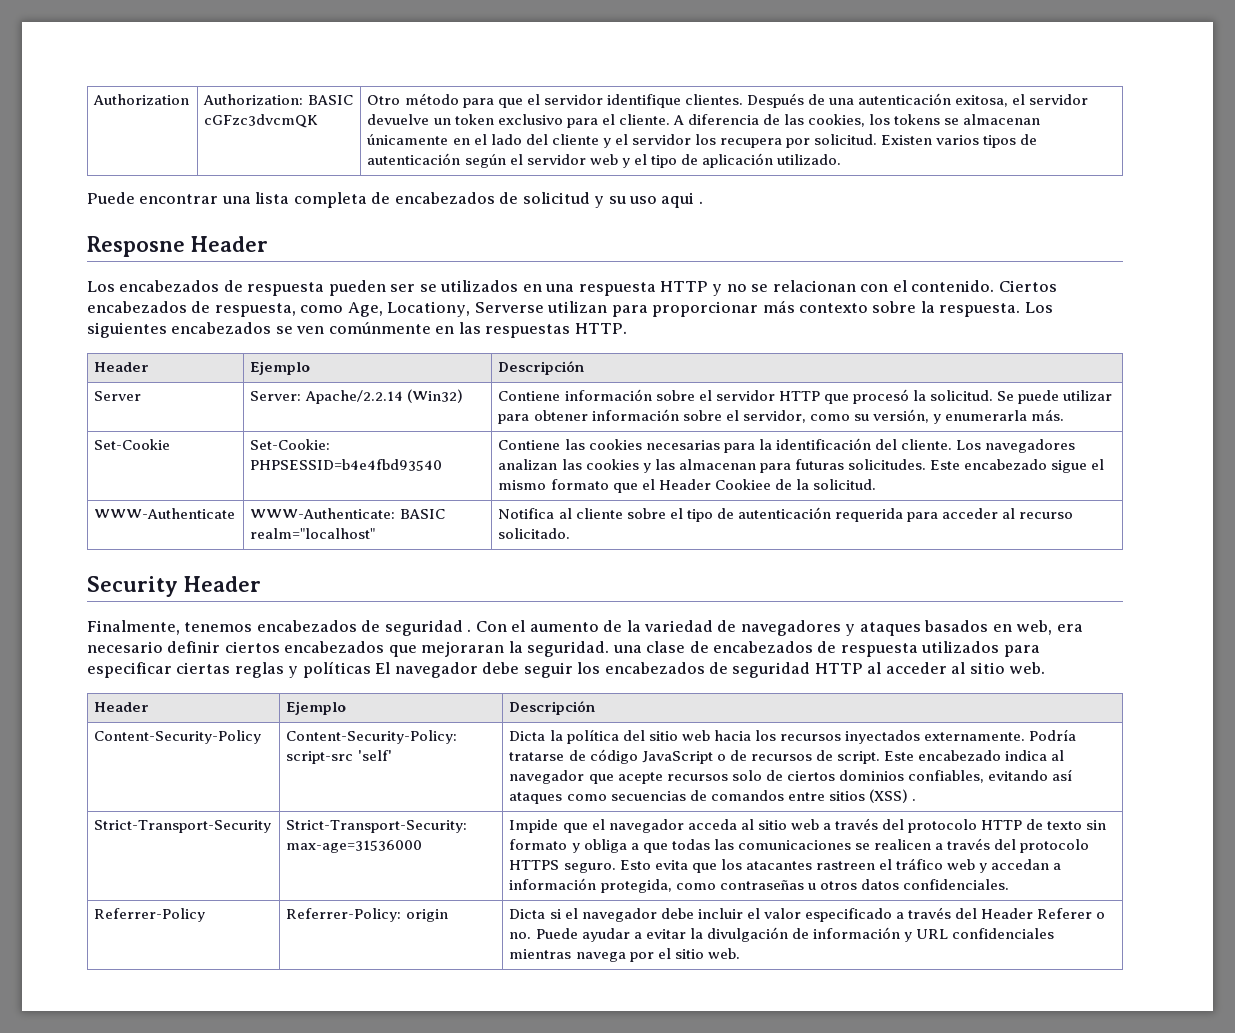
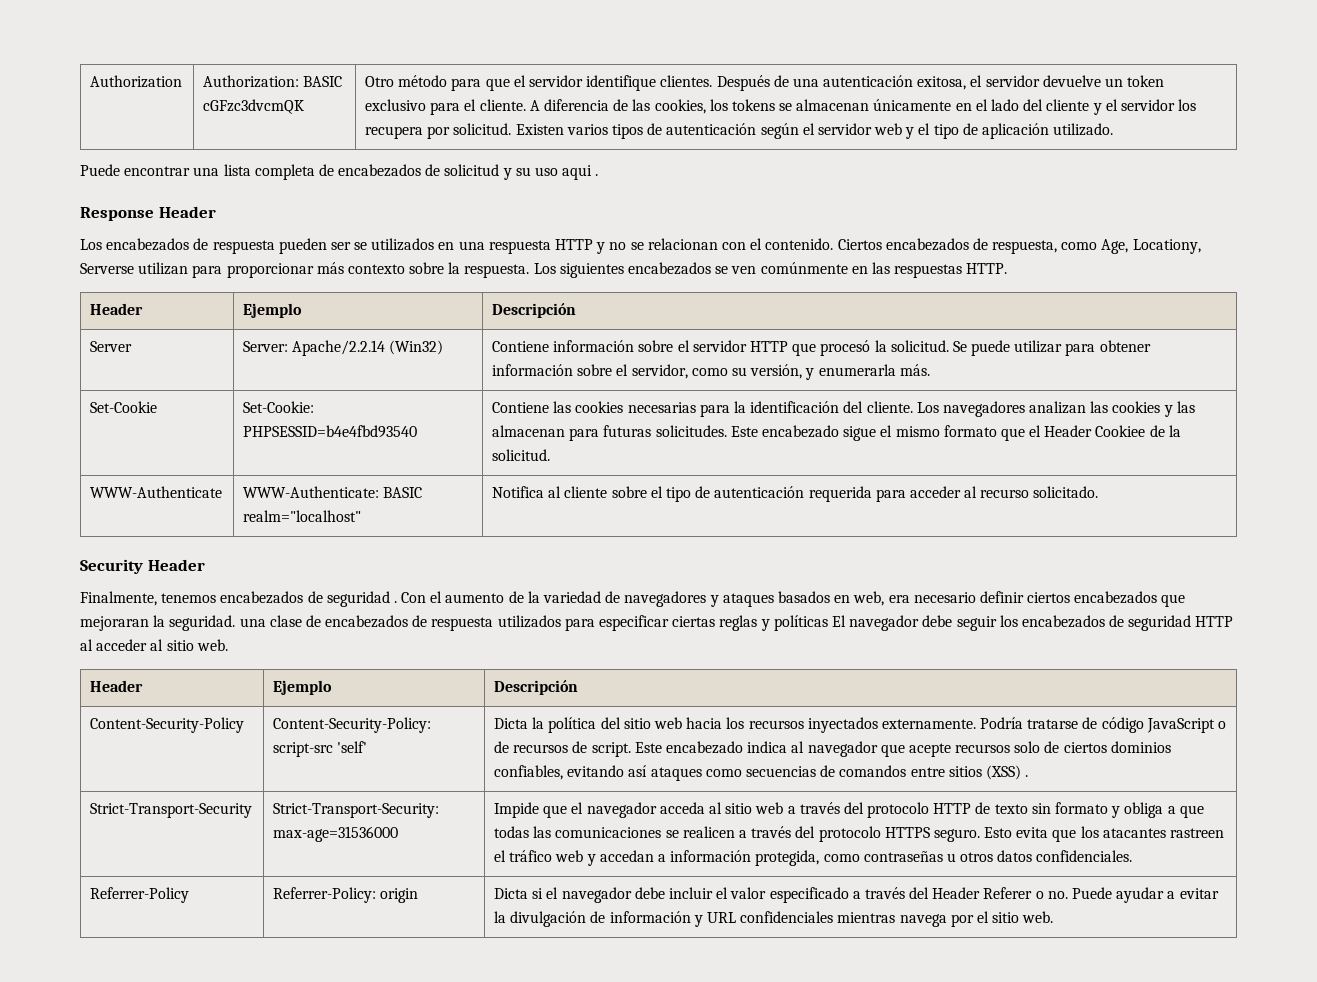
- Resposne Header
+ Response Header

